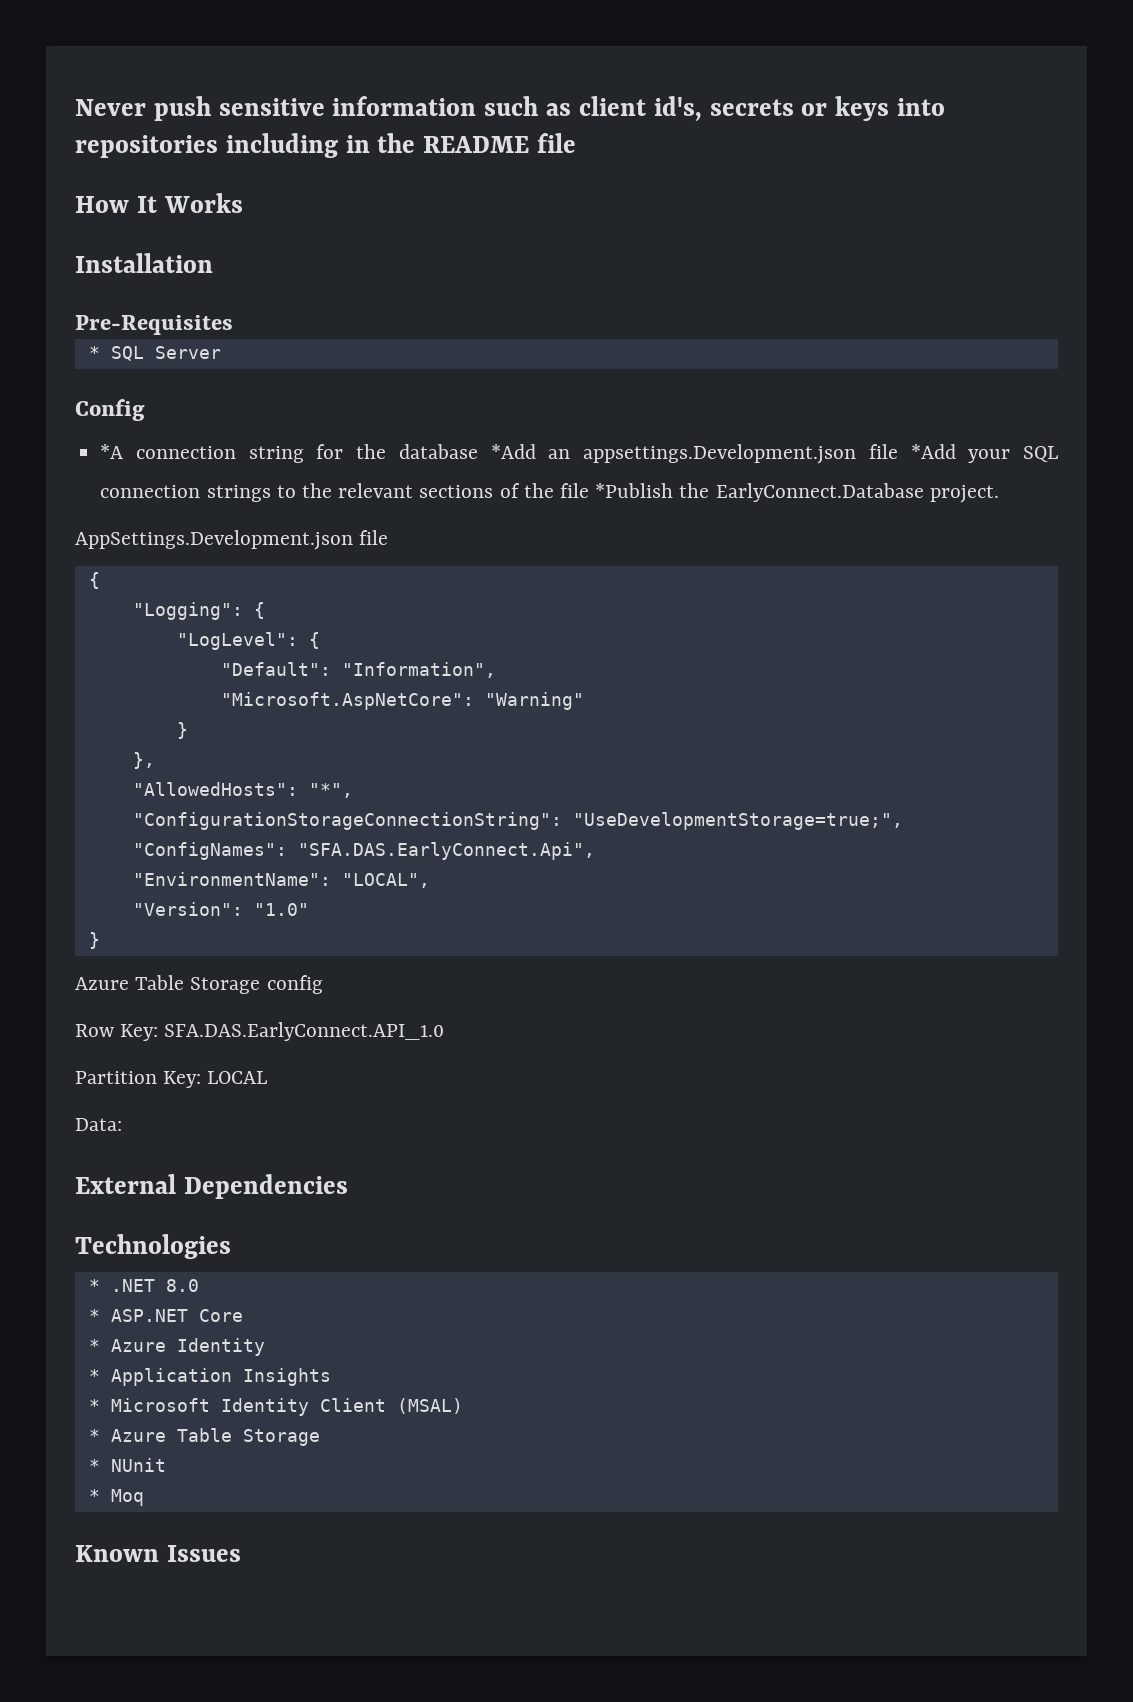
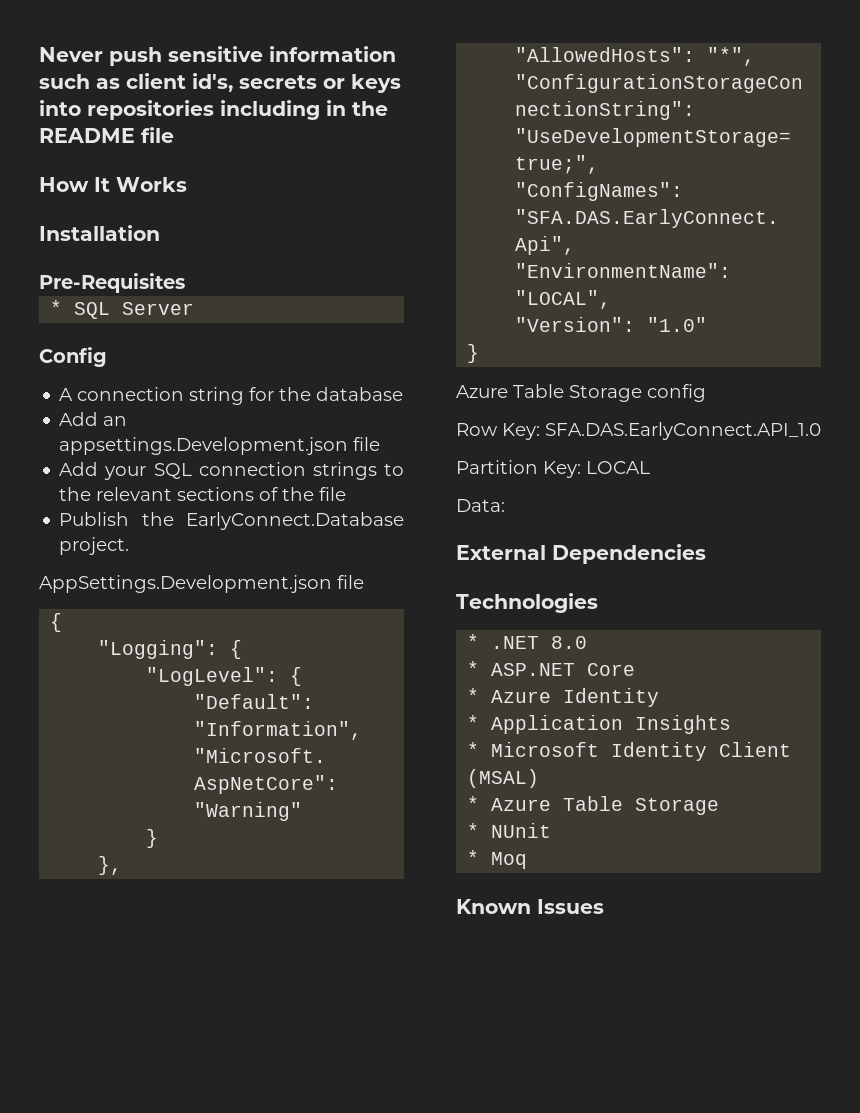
- *A connection string for the database *Add an appsettings.Development.json file *Add your SQL connection strings to the relevant sections of the file *Publish the EarlyConnect.Database project.
+ A connection string for the database
+ Add an appsettings.Development.json file
+ Add your SQL connection strings to the relevant sections of the file
+ Publish the EarlyConnect.Database project.

